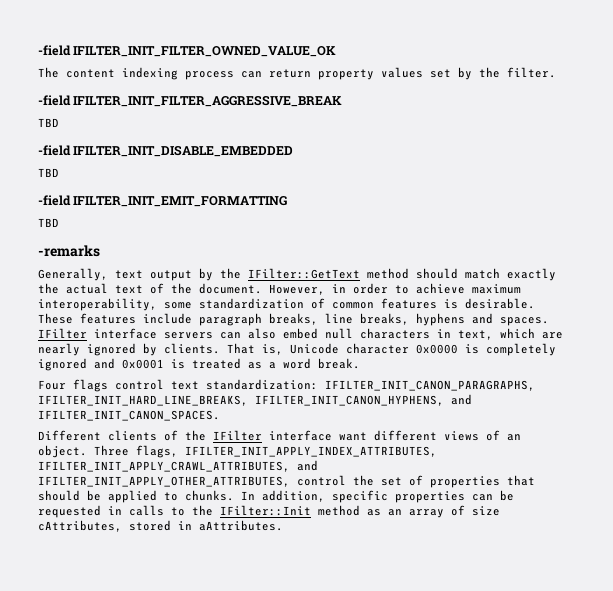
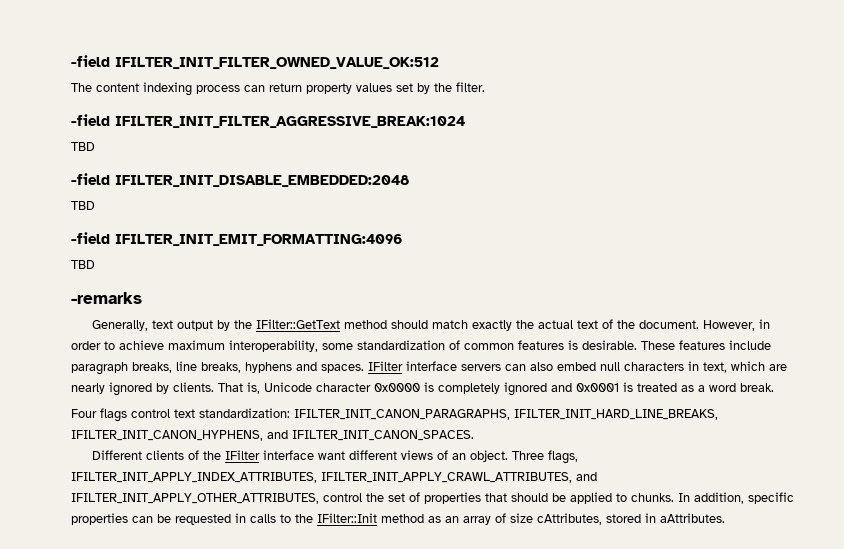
- -field IFILTER_INIT_FILTER_OWNED_VALUE_OK
+ -field IFILTER_INIT_FILTER_OWNED_VALUE_OK:512
- -field IFILTER_INIT_FILTER_AGGRESSIVE_BREAK
+ -field IFILTER_INIT_FILTER_AGGRESSIVE_BREAK:1024
  TBD
- -field IFILTER_INIT_DISABLE_EMBEDDED
+ -field IFILTER_INIT_DISABLE_EMBEDDED:2048
  TBD
- -field IFILTER_INIT_EMIT_FORMATTING
+ -field IFILTER_INIT_EMIT_FORMATTING:4096

